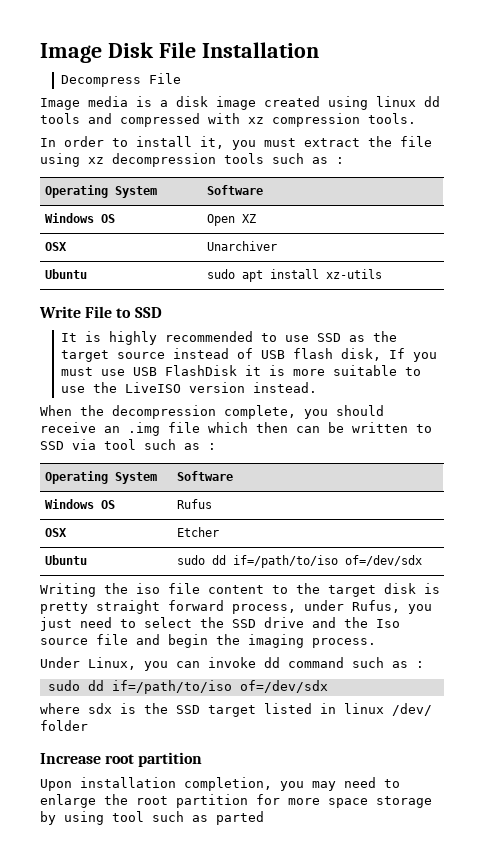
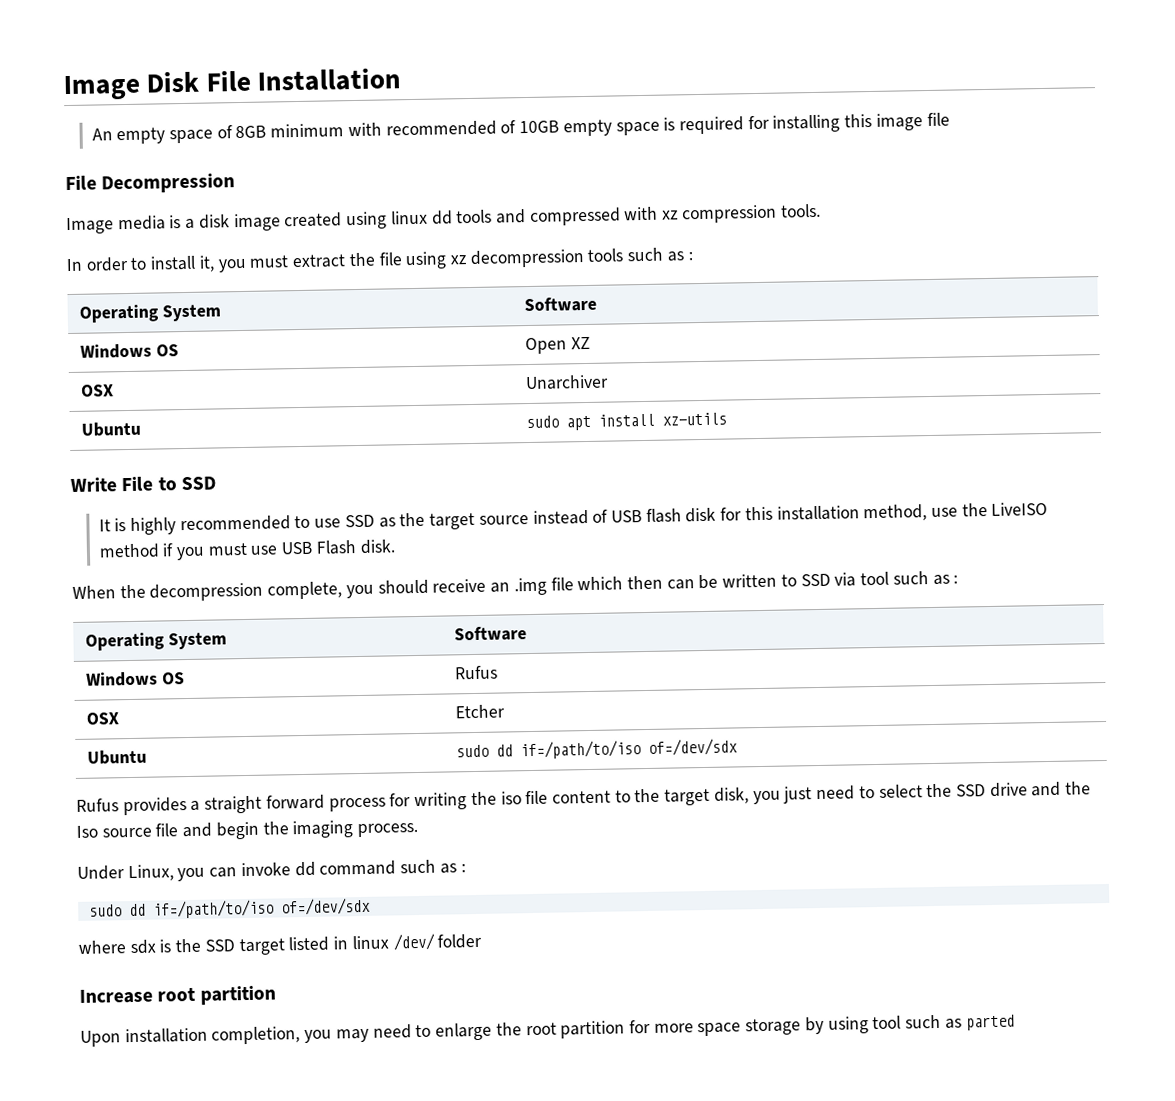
- Decompress File
+ An empty space of 8GB minimum with recommended of 10GB empty space is required for installing this image file
+ File Decompression
- It is highly recommended to use SSD as the target source instead of USB flash disk, If you must use USB FlashDisk it is more suitable to use the LiveISO version instead.
+ It is highly recommended to use SSD as the target source instead of USB flash disk for this installation method, use the LiveISO method if you must use USB Flash disk.
- Writing the iso file content to the target disk is pretty straight forward process, under Rufus, you just need to select the SSD drive and the Iso source file and begin the imaging process.
+ Rufus provides a straight forward process for writing the iso file content to the target disk, you just need to select the SSD drive and the Iso source file and begin the imaging process.

